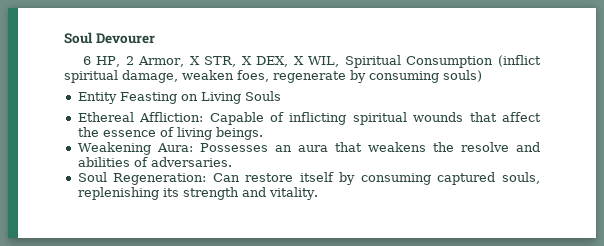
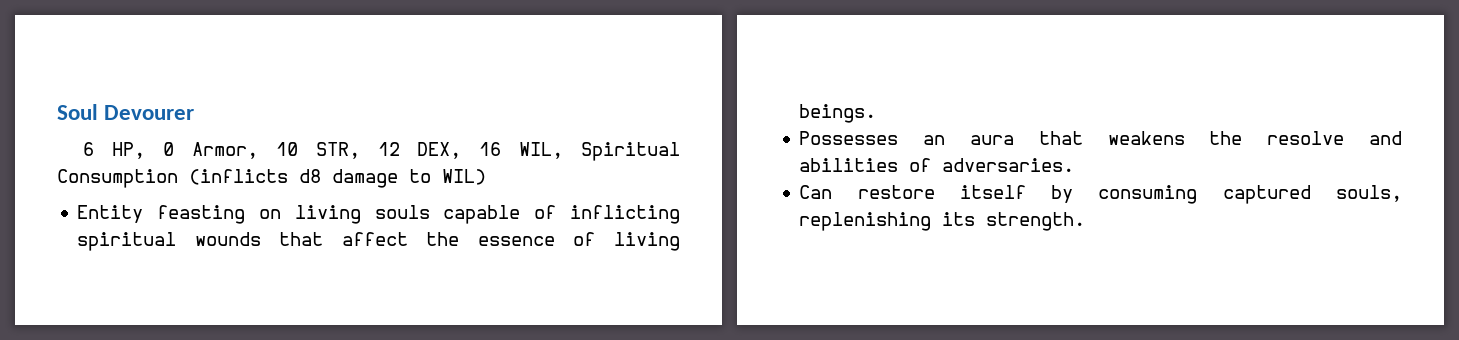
- 6 HP, 2 Armor, X STR, X DEX, X WIL, Spiritual Consumption (inflict spiritual damage, weaken foes, regenerate by consuming souls)
- Entity Feasting on Living Souls
- Ethereal Affliction: Capable of inflicting spiritual wounds that affect the essence of living beings.
+ 6 HP, 0 Armor, 10 STR, 12 DEX, 16 WIL, Spiritual Consumption (inflicts d8 damage to WIL)
+ Entity feasting on living souls capable of inflicting spiritual wounds that affect the essence of living beings.
- Weakening Aura: Possesses an aura that weakens the resolve and abilities of adversaries.
+ Possesses an aura that weakens the resolve and abilities of adversaries.
- Soul Regeneration: Can restore itself by consuming captured souls, replenishing its strength and vitality.
+ Can restore itself by consuming captured souls, replenishing its strength.

